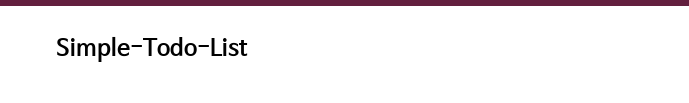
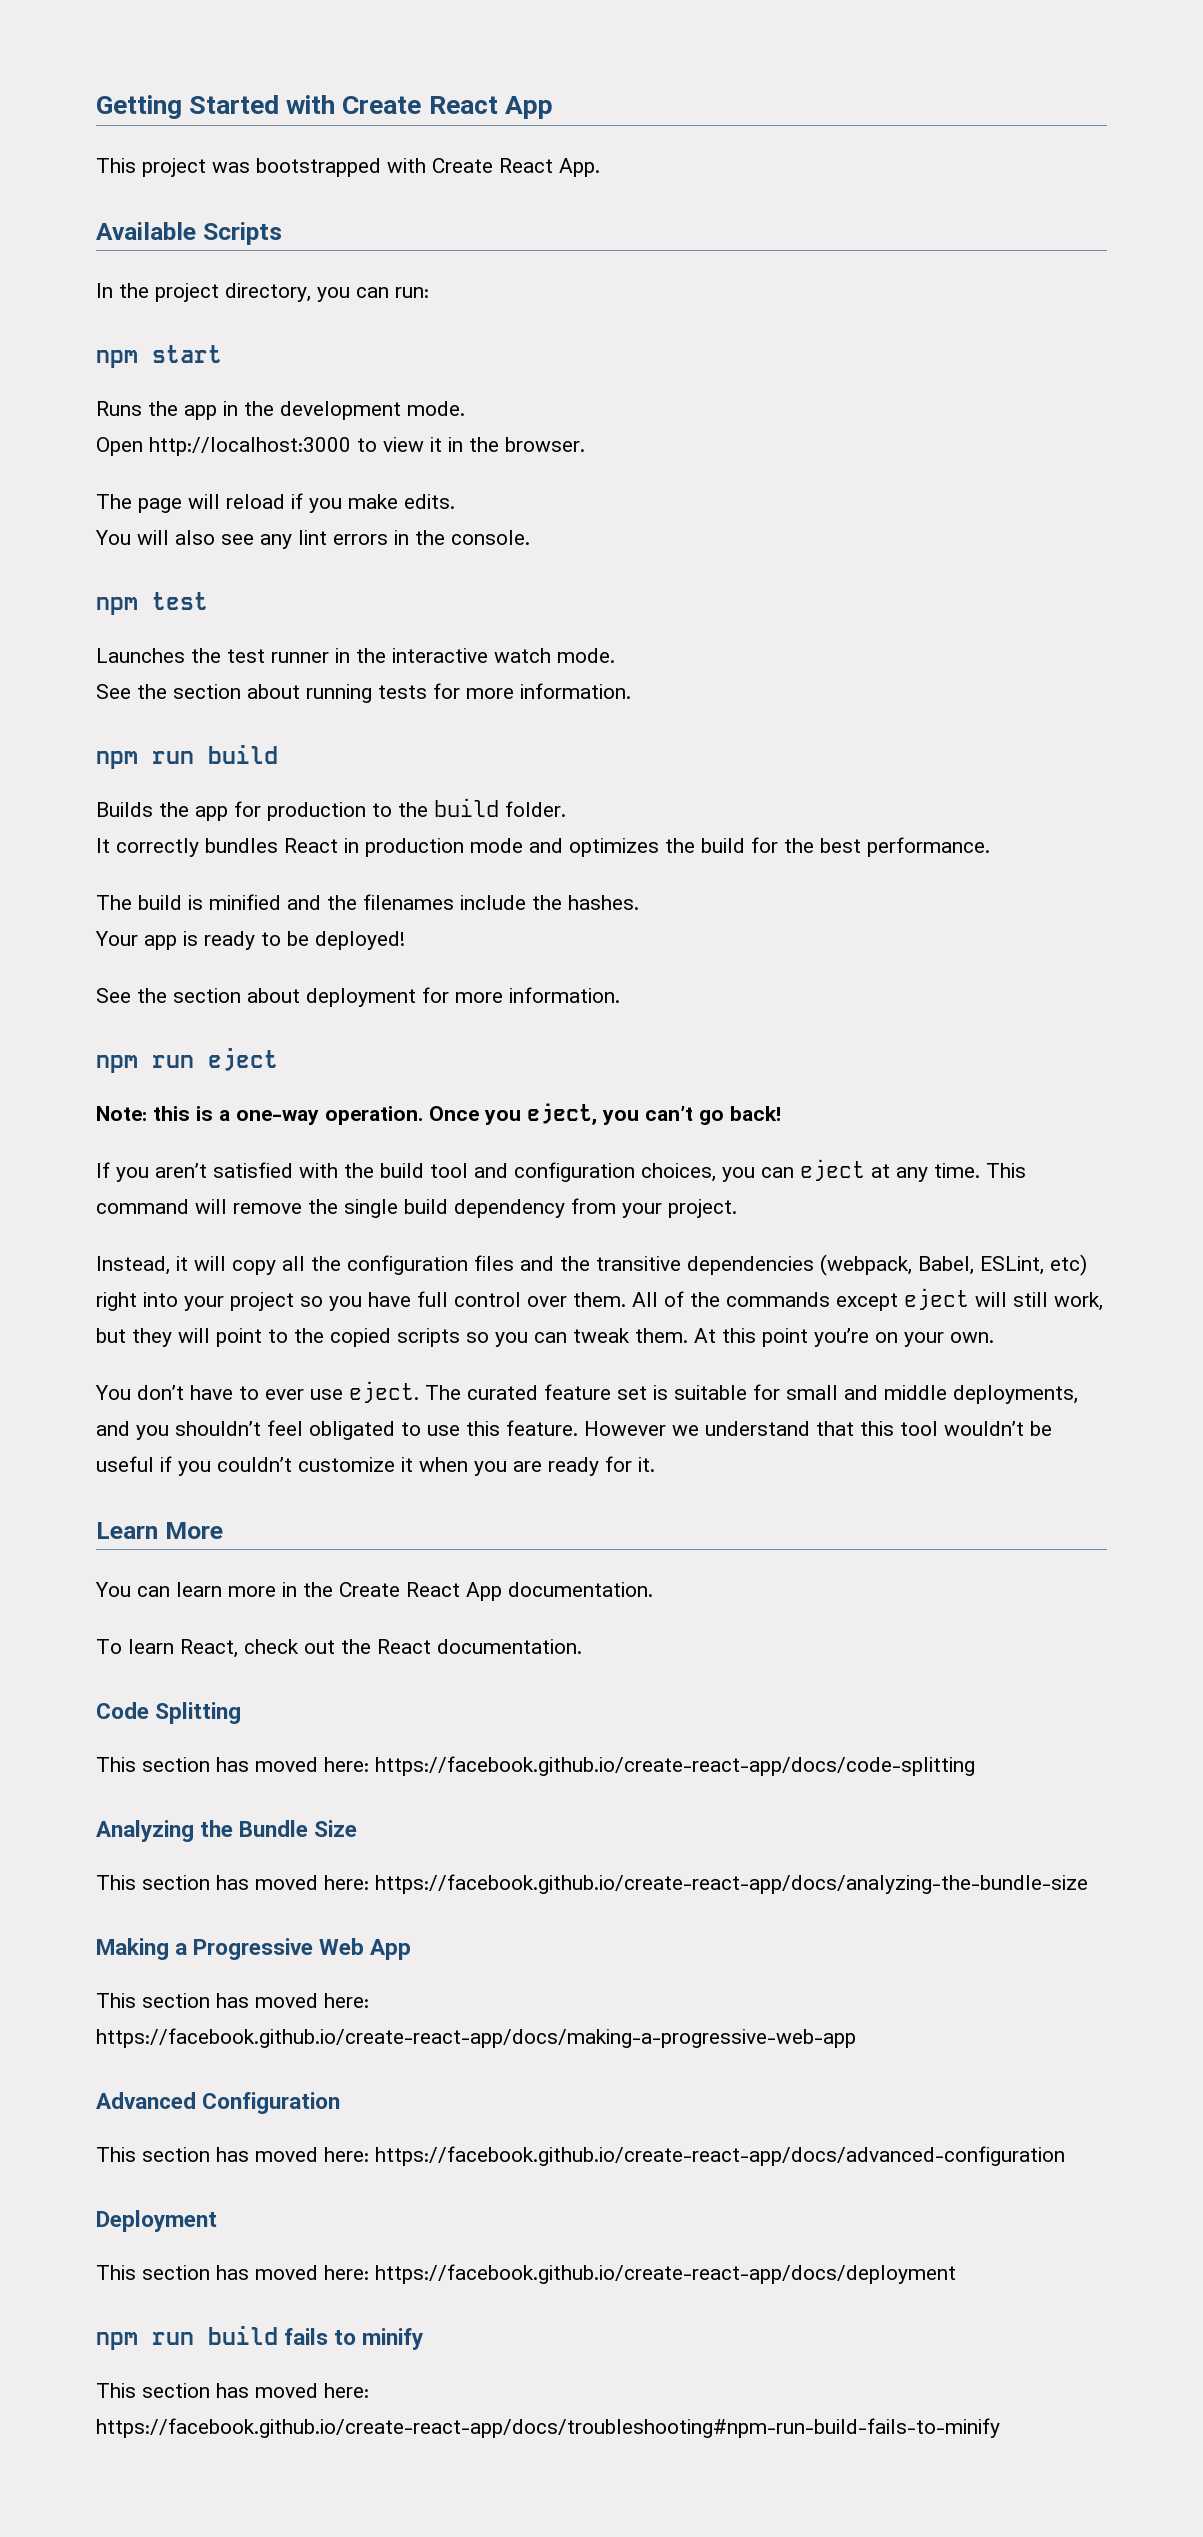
- Simple-Todo-List
+ Getting Started with Create React App
+ This project was bootstrapped with Create React App.
+ Available Scripts
+ In the project directory, you can run:
+ npm start
+ Runs the app in the development mode.
+ Open http://localhost:3000 to view it in the browser.
+ The page will reload if you make edits.
+ You will also see any lint errors in the console.
+ npm test
+ Launches the test runner in the interactive watch mode.
+ See the section about running tests for more information.
+ npm run build
+ Builds the app for production to the build folder.
+ It correctly bundles React in production mode and optimizes the build for the best performance.
+ The build is minified and the filenames include the hashes.
+ Your app is ready to be deployed!
+ See the section about deployment for more information.
+ npm run eject
+ Note: this is a one-way operation. Once you eject, you can’t go back!
+ If you aren’t satisfied with the build tool and configuration choices, you can eject at any time. This command will remove the single build dependency from your project.
+ Instead, it will copy all the configuration files and the transitive dependencies (webpack, Babel, ESLint, etc) right into your project so you have full control over them. All of the commands except eject will still work, but they will point to the copied scripts so you can tweak them. At this point you’re on your own.
+ You don’t have to ever use eject. The curated feature set is suitable for small and middle deployments, and you shouldn’t feel obligated to use this feature. However we understand that this tool wouldn’t be useful if you couldn’t customize it when you are ready for it.
+ Learn More
+ You can learn more in the Create React App documentation.
+ To learn React, check out the React documentation.
+ Code Splitting
+ This section has moved here: https://facebook.github.io/create-react-app/docs/code-splitting
+ Analyzing the Bundle Size
+ This section has moved here: https://facebook.github.io/create-react-app/docs/analyzing-the-bundle-size
+ Making a Progressive Web App
+ This section has moved here: https://facebook.github.io/create-react-app/docs/making-a-progressive-web-app
+ Advanced Configuration
+ This section has moved here: https://facebook.github.io/create-react-app/docs/advanced-configuration
+ Deployment
+ This section has moved here: https://facebook.github.io/create-react-app/docs/deployment
+ npm run build fails to minify
+ This section has moved here: https://facebook.github.io/create-react-app/docs/troubleshooting#npm-run-build-fails-to-minify

